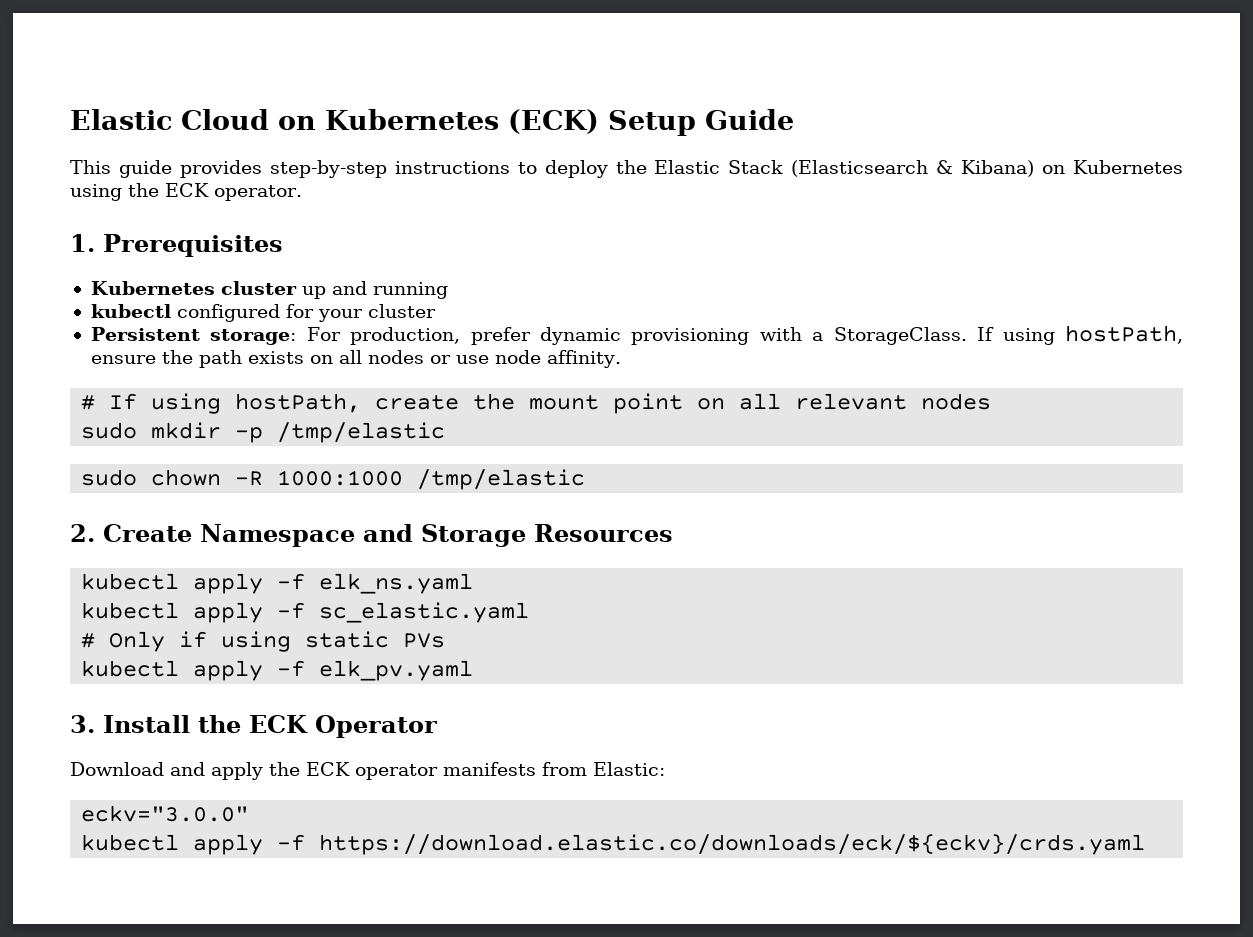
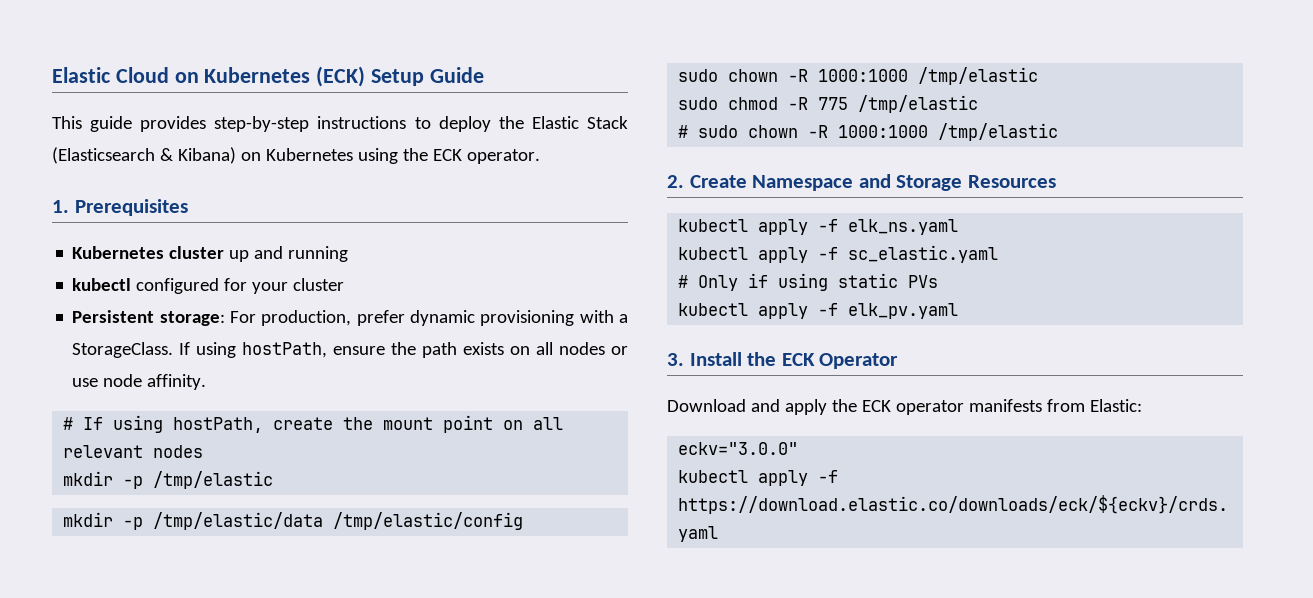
- sudo mkdir -p /tmp/elastic
+ mkdir -p /tmp/elastic
+ mkdir -p /tmp/elastic/data /tmp/elastic/config
  sudo chown -R 1000:1000 /tmp/elastic
+ sudo chmod -R 775 /tmp/elastic
+ # sudo chown -R 1000:1000 /tmp/elastic

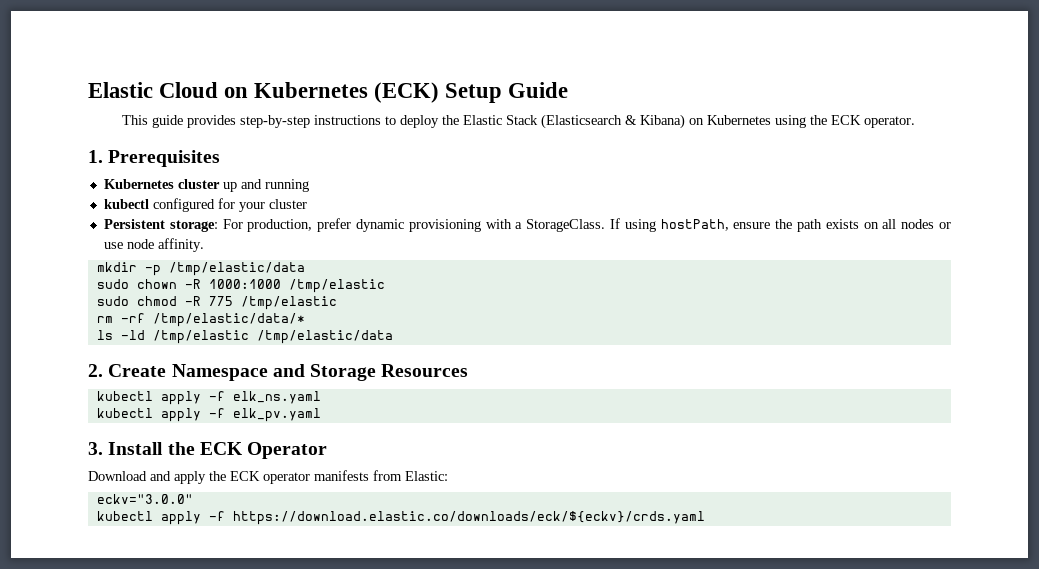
- # If using hostPath, create the mount point on all relevant nodes
- mkdir -p /tmp/elastic
- mkdir -p /tmp/elastic/data /tmp/elastic/config
+ mkdir -p /tmp/elastic/data
- # sudo chown -R 1000:1000 /tmp/elastic
+ rm -rf /tmp/elastic/data/*
+ ls -ld /tmp/elastic /tmp/elastic/data
- kubectl apply -f sc_elastic.yaml
- # Only if using static PVs

